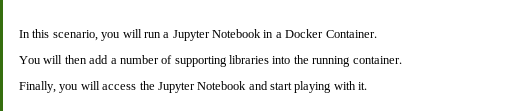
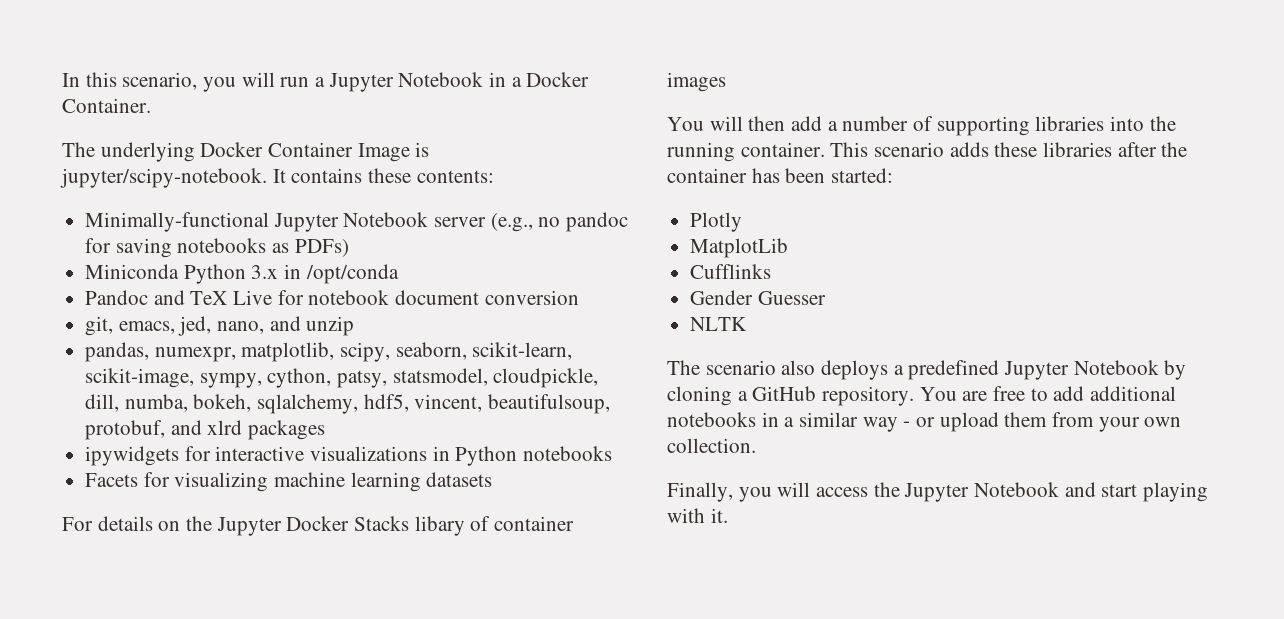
+ The underlying Docker Container Image is jupyter/scipy-notebook. It contains these contents:
+ Minimally-functional Jupyter Notebook server (e.g., no pandoc for saving notebooks as PDFs)
+ Miniconda Python 3.x in /opt/conda
+ Pandoc and TeX Live for notebook document conversion
+ git, emacs, jed, nano, and unzip
+ pandas, numexpr, matplotlib, scipy, seaborn, scikit-learn, scikit-image, sympy, cython, patsy, statsmodel, cloudpickle, dill, numba, bokeh, sqlalchemy, hdf5, vincent, beautifulsoup, protobuf, and xlrd packages
+ ipywidgets for interactive visualizations in Python notebooks
+ Facets for visualizing machine learning datasets
+ For details on the Jupyter Docker Stacks libary of container images
+ This scenario adds these libraries after the container has been started:
+ Plotly
+ MatplotLib
+ Cufflinks
+ Gender Guesser
+ NLTK
+ The scenario also deploys a predefined Jupyter Notebook by cloning a GitHub repository. You are free to add additional notebooks in a similar way - or upload them from your own collection.

